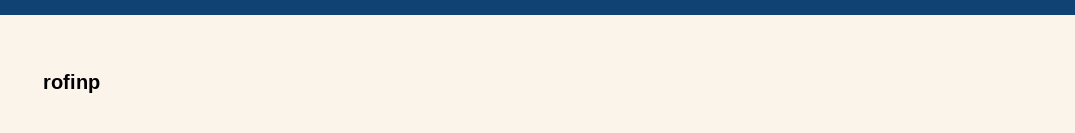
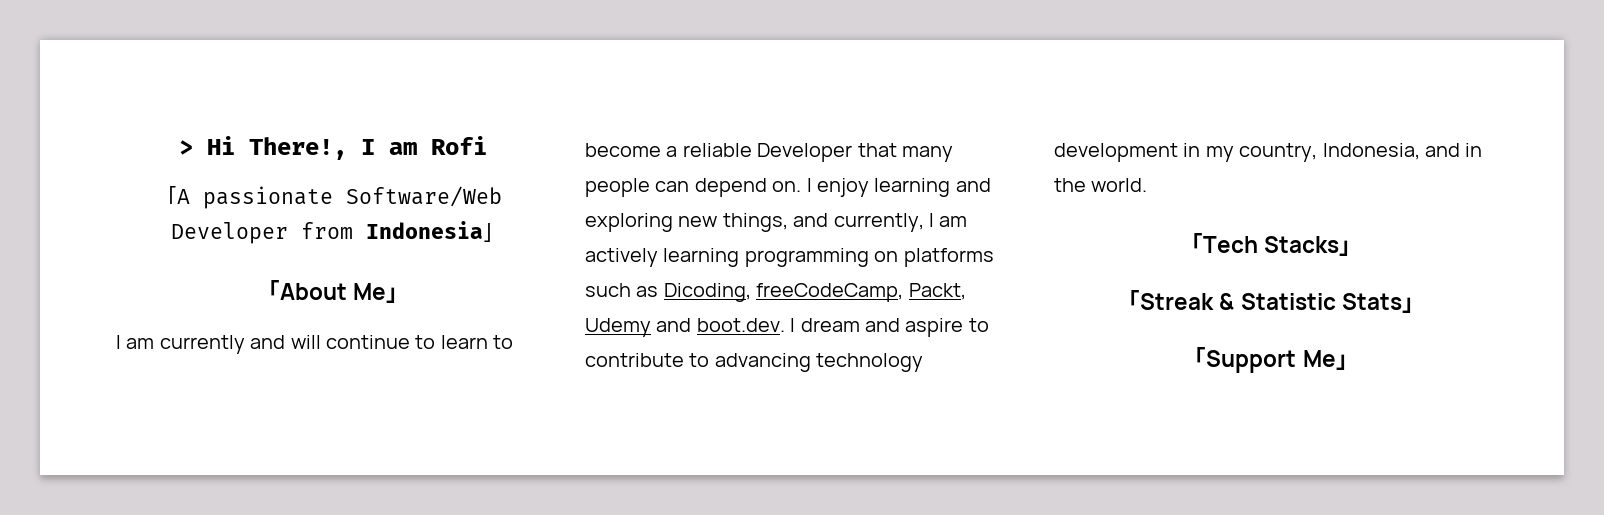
- rofinp
+ > Hi There!, I am Rofi
+ 「A passionate Software/Web Developer from Indonesia」
+ 「About Me」
+ I am currently and will continue to learn to become a reliable Developer that many people can depend on. I enjoy learning and exploring new things, and currently, I am actively learning programming on platforms such as Dicoding, freeCodeCamp, Packt, Udemy and boot.dev. I dream and aspire to contribute to advancing technology development in my country, Indonesia, and in the world.
+ 「Tech Stacks」
+ 「Streak & Statistic Stats」
+ 「Support Me」

